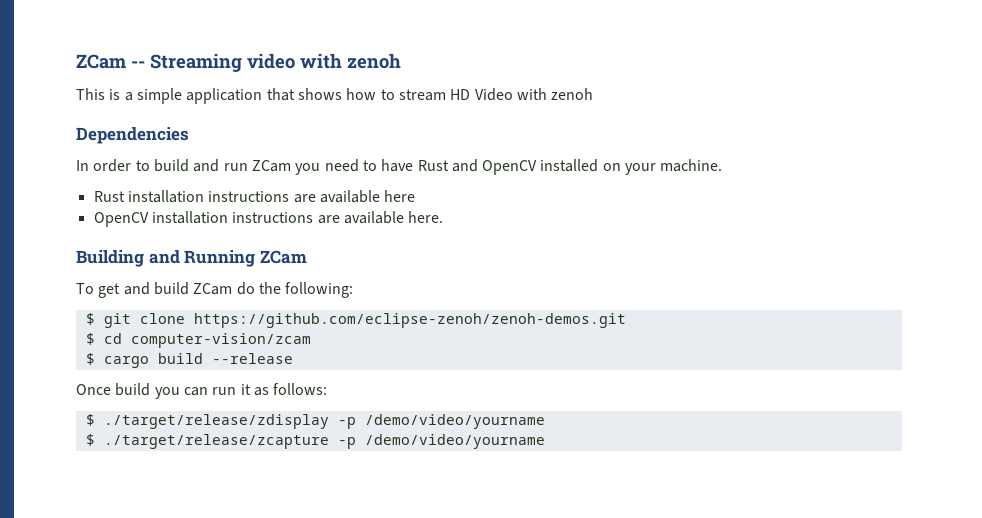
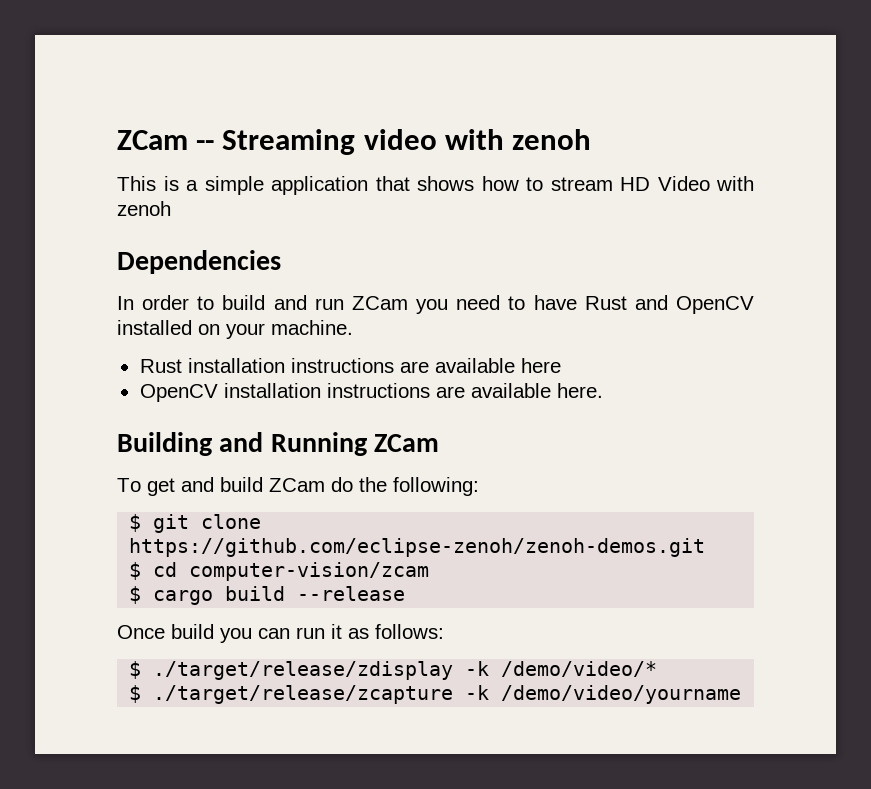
- $ ./target/release/zdisplay -p /demo/video/yourname
+ $ ./target/release/zdisplay -k /demo/video/*
- $ ./target/release/zcapture -p /demo/video/yourname
+ $ ./target/release/zcapture -k /demo/video/yourname

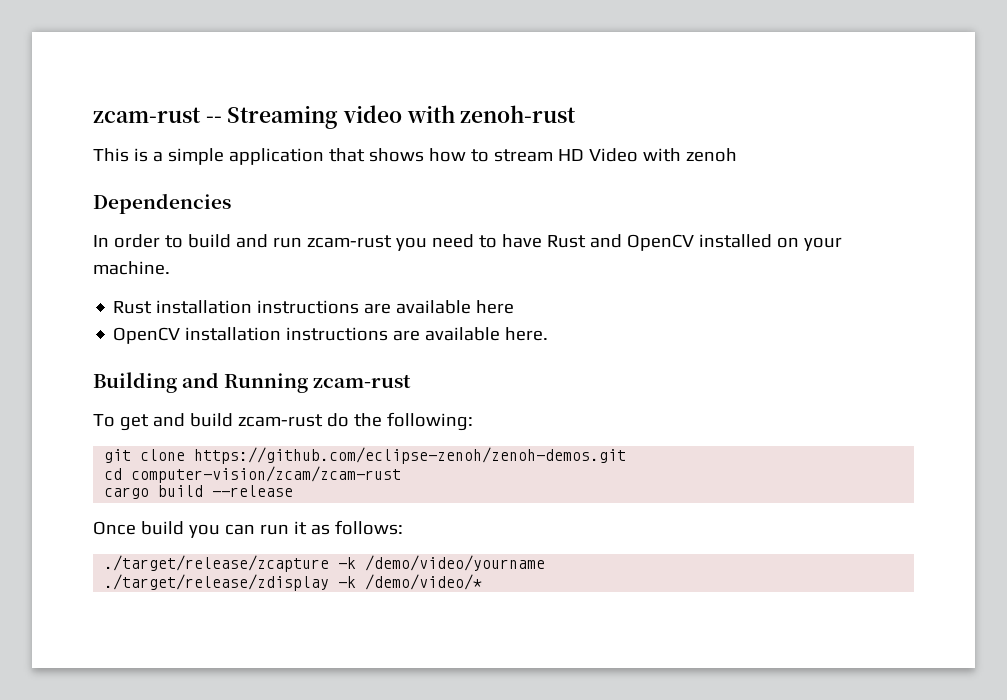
- ZCam -- Streaming video with zenoh
+ zcam-rust -- Streaming video with zenoh-rust
- In order to build and run ZCam you need to have Rust and OpenCV installed on your machine.
+ In order to build and run zcam-rust you need to have Rust and OpenCV installed on your machine.
- Building and Running ZCam
+ Building and Running zcam-rust
- To get and build ZCam do the following:
+ To get and build zcam-rust do the following:
- $ git clone https://github.com/eclipse-zenoh/zenoh-demos.git
+ git clone https://github.com/eclipse-zenoh/zenoh-demos.git
- $ cd computer-vision/zcam
- $ cargo build --release
+ cd computer-vision/zcam/zcam-rust
+ cargo build --release
- $ ./target/release/zdisplay -k /demo/video/*
+ ./target/release/zcapture -k /demo/video/yourname
+ ./target/release/zdisplay -k /demo/video/*
- $ ./target/release/zcapture -k /demo/video/yourname

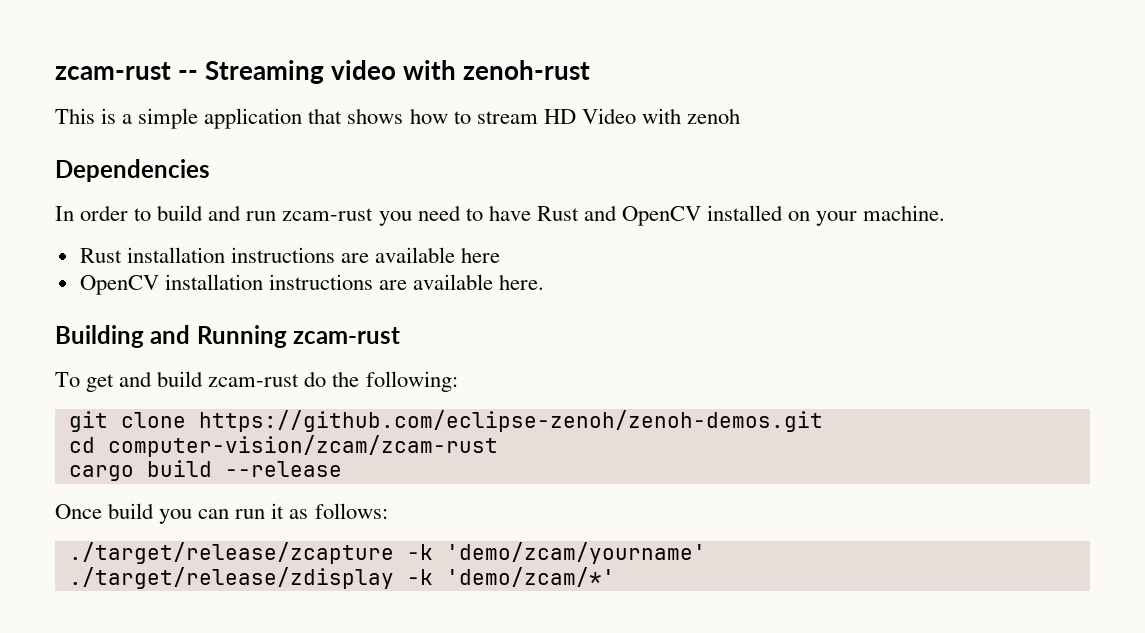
- ./target/release/zcapture -k /demo/video/yourname
+ ./target/release/zcapture -k 'demo/zcam/yourname'
- ./target/release/zdisplay -k /demo/video/*
+ ./target/release/zdisplay -k 'demo/zcam/*'

